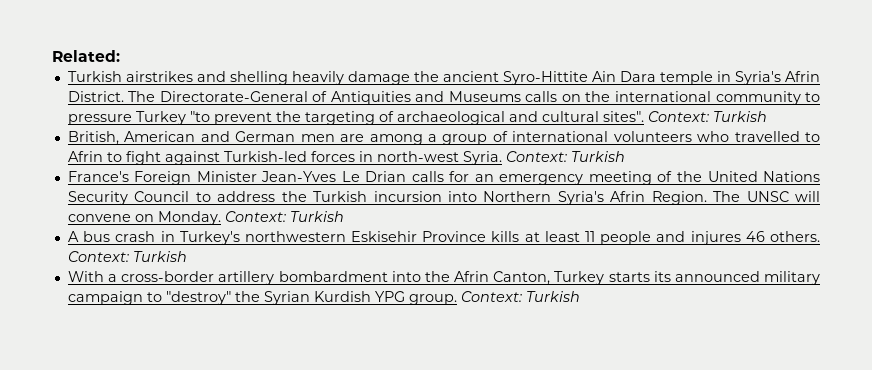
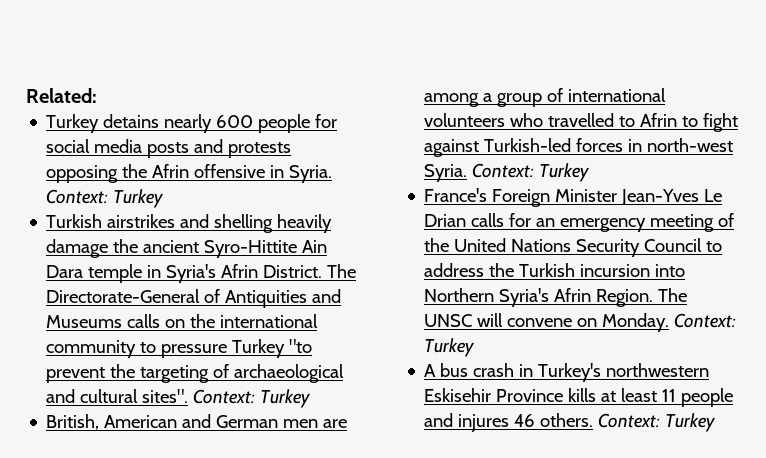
+ Turkey detains nearly 600 people for social media posts and protests opposing the Afrin offensive in Syria. Context: Turkey
- The Directorate-General of Antiquities and Museums calls on the international community to pressure Turkey "to prevent the targeting of archaeological and cultural sites". Context: Turkish
+ The Directorate-General of Antiquities and Museums calls on the international community to pressure Turkey "to prevent the targeting of archaeological and cultural sites". Context: Turkey
- British, American and German men are among a group of international volunteers who travelled to Afrin to fight against Turkish-led forces in north-west Syria. Context: Turkish
+ British, American and German men are among a group of international volunteers who travelled to Afrin to fight against Turkish-led forces in north-west Syria. Context: Turkey
- The UNSC will convene on Monday. Context: Turkish
+ The UNSC will convene on Monday. Context: Turkey
- A bus crash in Turkey's northwestern Eskisehir Province kills at least 11 people and injures 46 others. Context: Turkish
- With a cross-border artillery bombardment into the Afrin Canton, Turkey starts its announced military campaign to "destroy" the Syrian Kurdish YPG group. Context: Turkish
+ A bus crash in Turkey's northwestern Eskisehir Province kills at least 11 people and injures 46 others. Context: Turkey

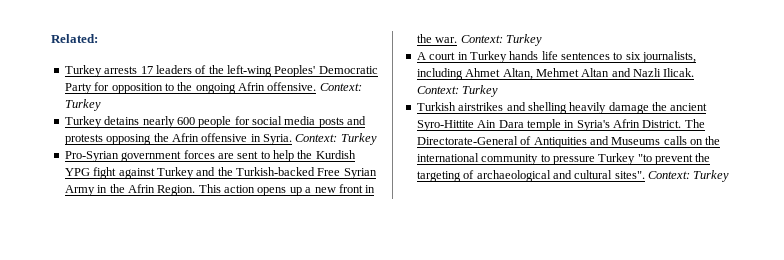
+ Turkey arrests 17 leaders of the left-wing Peoples' Democratic Party for opposition to the ongoing Afrin offensive. Context: Turkey
+ Pro-Syrian government forces are sent to help the Kurdish YPG fight against Turkey and the Turkish-backed Free Syrian Army in the Afrin Region. This action opens up a new front in the war. Context: Turkey
+ A court in Turkey hands life sentences to six journalists, including Ahmet Altan, Mehmet Altan and Nazli Ilicak. Context: Turkey
- British, American and German men are among a group of international volunteers who travelled to Afrin to fight against Turkish-led forces in north-west Syria. Context: Turkey
- France's Foreign Minister Jean-Yves Le Drian calls for an emergency meeting of the United Nations Security Council to address the Turkish incursion into Northern Syria's Afrin Region. The UNSC will convene on Monday. Context: Turkey
- A bus crash in Turkey's northwestern Eskisehir Province kills at least 11 people and injures 46 others. Context: Turkey

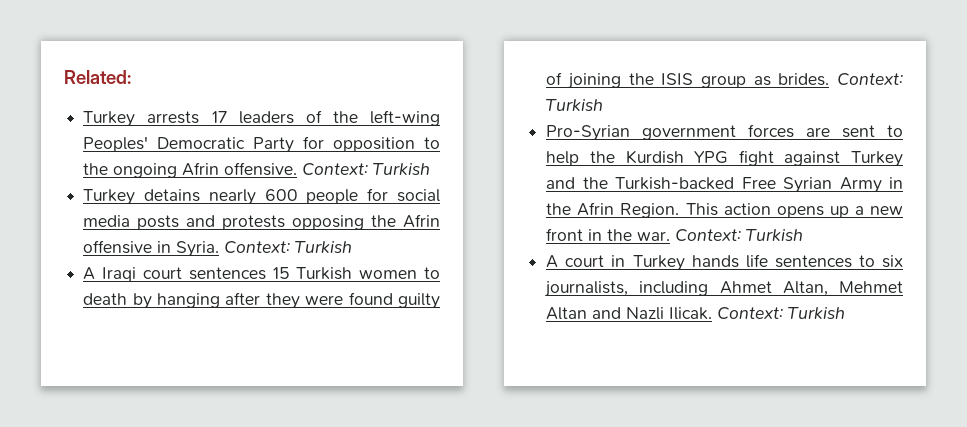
- Turkey arrests 17 leaders of the left-wing Peoples' Democratic Party for opposition to the ongoing Afrin offensive. Context: Turkey
+ Turkey arrests 17 leaders of the left-wing Peoples' Democratic Party for opposition to the ongoing Afrin offensive. Context: Turkish
- Turkey detains nearly 600 people for social media posts and protests opposing the Afrin offensive in Syria. Context: Turkey
+ Turkey detains nearly 600 people for social media posts and protests opposing the Afrin offensive in Syria. Context: Turkish
+ A Iraqi court sentences 15 Turkish women to death by hanging after they were found guilty of joining the ISIS group as brides. Context: Turkish
- This action opens up a new front in the war. Context: Turkey
+ This action opens up a new front in the war. Context: Turkish
- A court in Turkey hands life sentences to six journalists, including Ahmet Altan, Mehmet Altan and Nazli Ilicak. Context: Turkey
- Turkish airstrikes and shelling heavily damage the ancient Syro-Hittite Ain Dara temple in Syria's Afrin District. The Directorate-General of Antiquities and Museums calls on the international community to pressure Turkey "to prevent the targeting of archaeological and cultural sites". Context: Turkey
+ A court in Turkey hands life sentences to six journalists, including Ahmet Altan, Mehmet Altan and Nazli Ilicak. Context: Turkish

